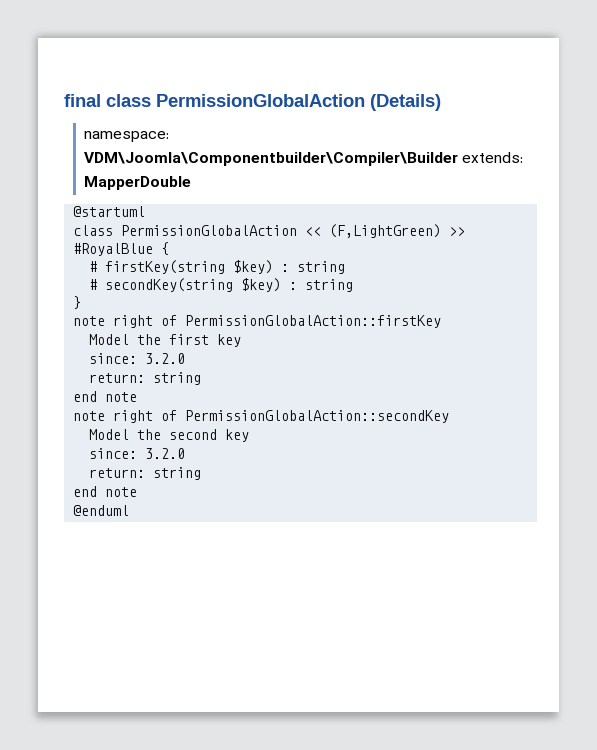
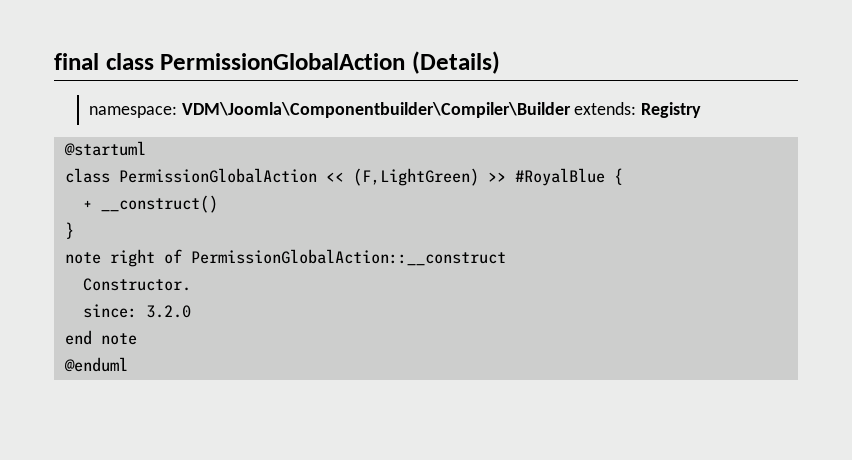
- namespace: VDM\Joomla\Componentbuilder\Compiler\Builder extends: MapperDouble
+ namespace: VDM\Joomla\Componentbuilder\Compiler\Builder extends: Registry
- # firstKey(string $key) : string
- # secondKey(string $key) : string
+ + __construct()
  }
- note right of PermissionGlobalAction::firstKey
- Model the first key
+ note right of PermissionGlobalAction::__construct
+ Constructor.
  since: 3.2.0
- return: string
- end note
- note right of PermissionGlobalAction::secondKey
- Model the second key
- since: 3.2.0
- return: string

